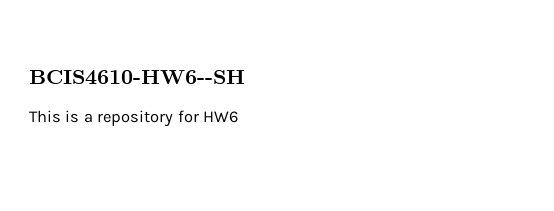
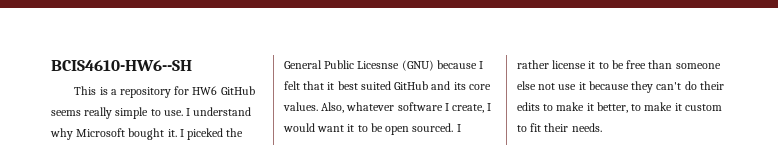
- This is a repository for HW6
+ This is a repository for HW6 GitHub seems really simple to use. I understand why Microsoft bought it. I piceked the General Public Licesnse (GNU) because I felt that it best suited GitHub and its core values. Also, whatever software I create, I would want it to be open sourced. I rather license it to be free than someone else not use it because they can't do their edits to make it better, to make it custom to fit their needs.

